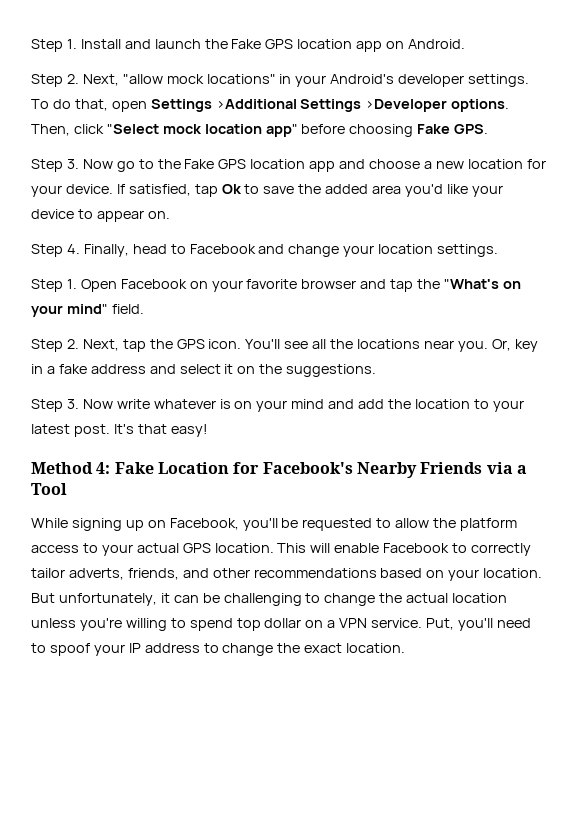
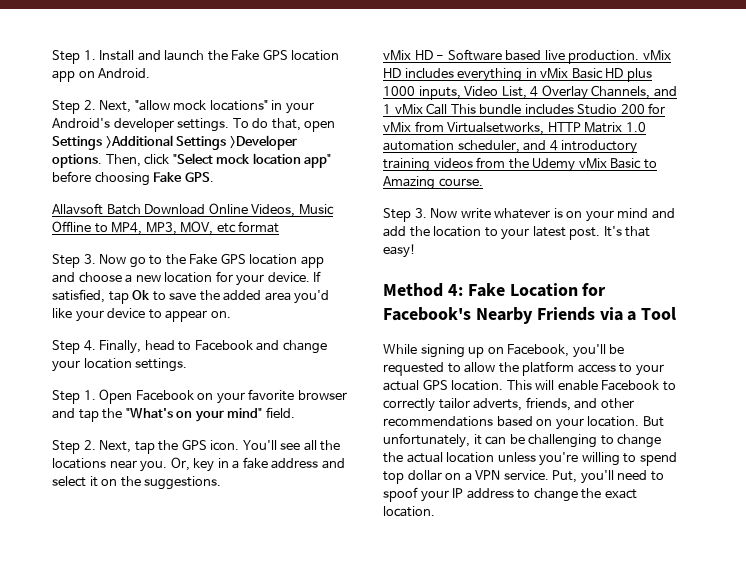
+ Allavsoft Batch Download Online Videos, Music Offline to MP4, MP3, MOV, etc format
+ vMix HD - Software based live production. vMix HD includes everything in vMix Basic HD plus 1000 inputs, Video List, 4 Overlay Channels, and 1 vMix Call This bundle includes Studio 200 for vMix from Virtualsetworks, HTTP Matrix 1.0 automation scheduler, and 4 introductory training videos from the Udemy vMix Basic to Amazing course.

